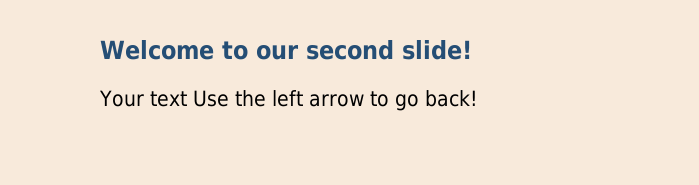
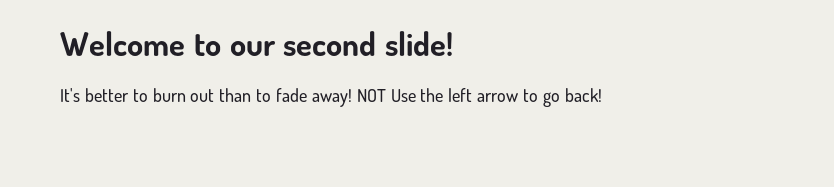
- Your text Use the left arrow to go back!
+ It's better to burn out than to fade away! NOT Use the left arrow to go back!

